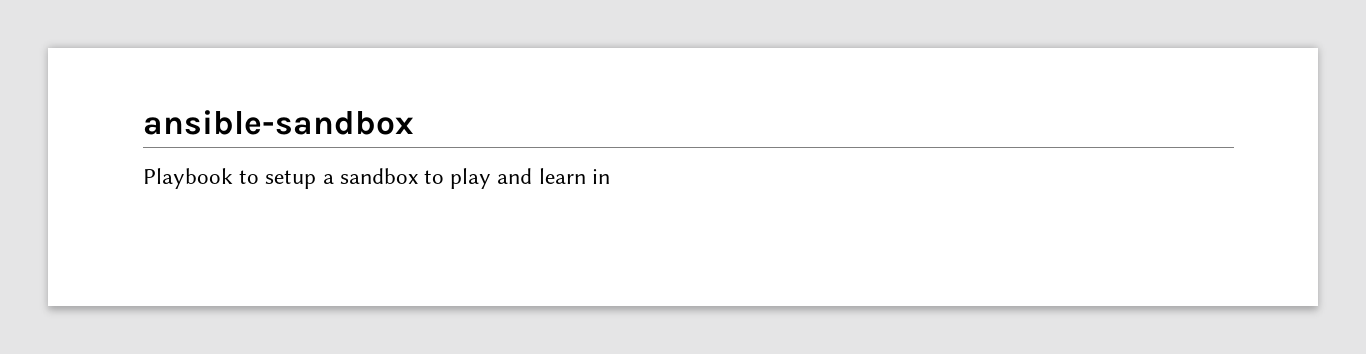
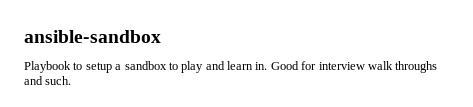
- Playbook to setup a sandbox to play and learn in
+ Playbook to setup a sandbox to play and learn in. Good for interview walk throughs and such.

